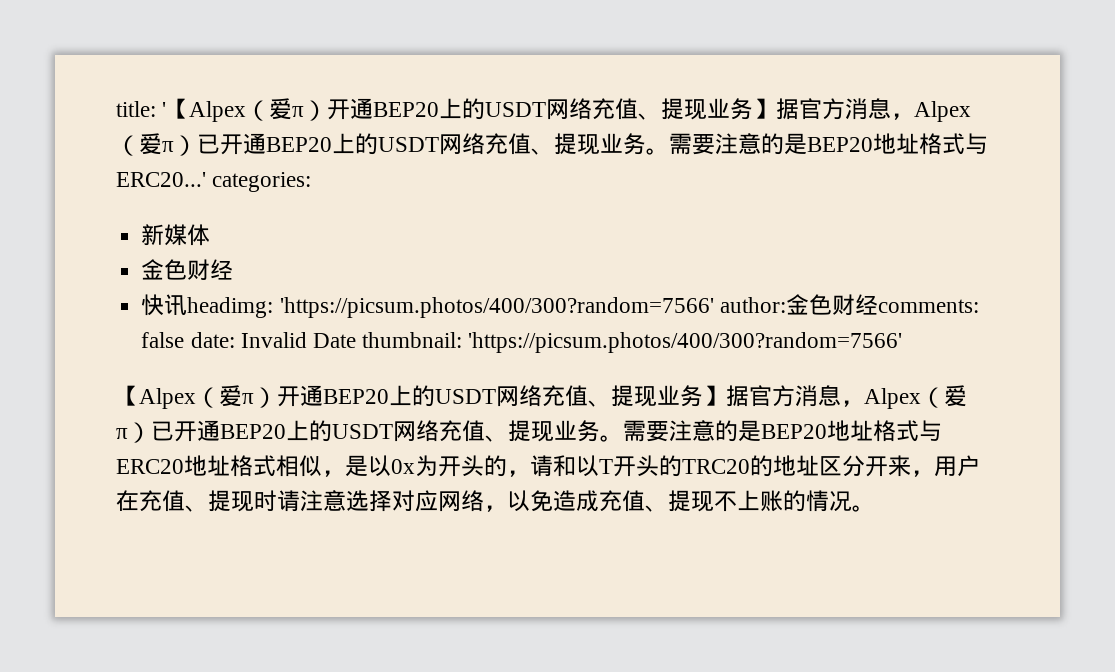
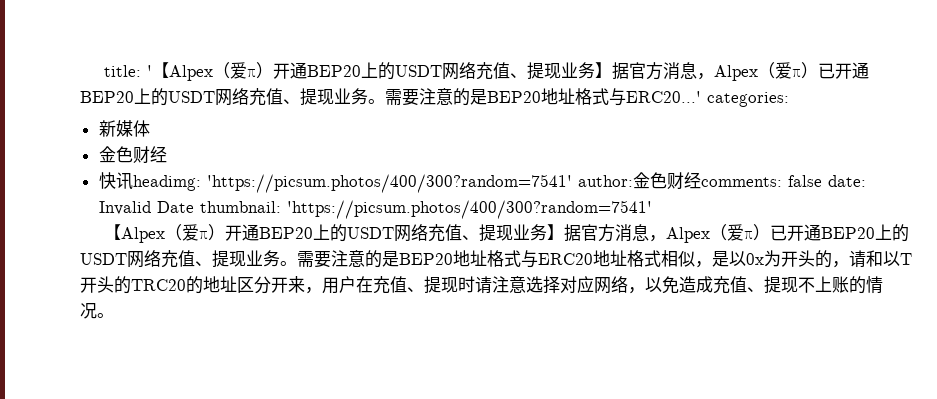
- 快讯headimg: 'https://picsum.photos/400/300?random=7566' author:金色财经comments: false date: Invalid Date thumbnail: 'https://picsum.photos/400/300?random=7566'
+ 快讯headimg: 'https://picsum.photos/400/300?random=7541' author:金色财经comments: false date: Invalid Date thumbnail: 'https://picsum.photos/400/300?random=7541'

